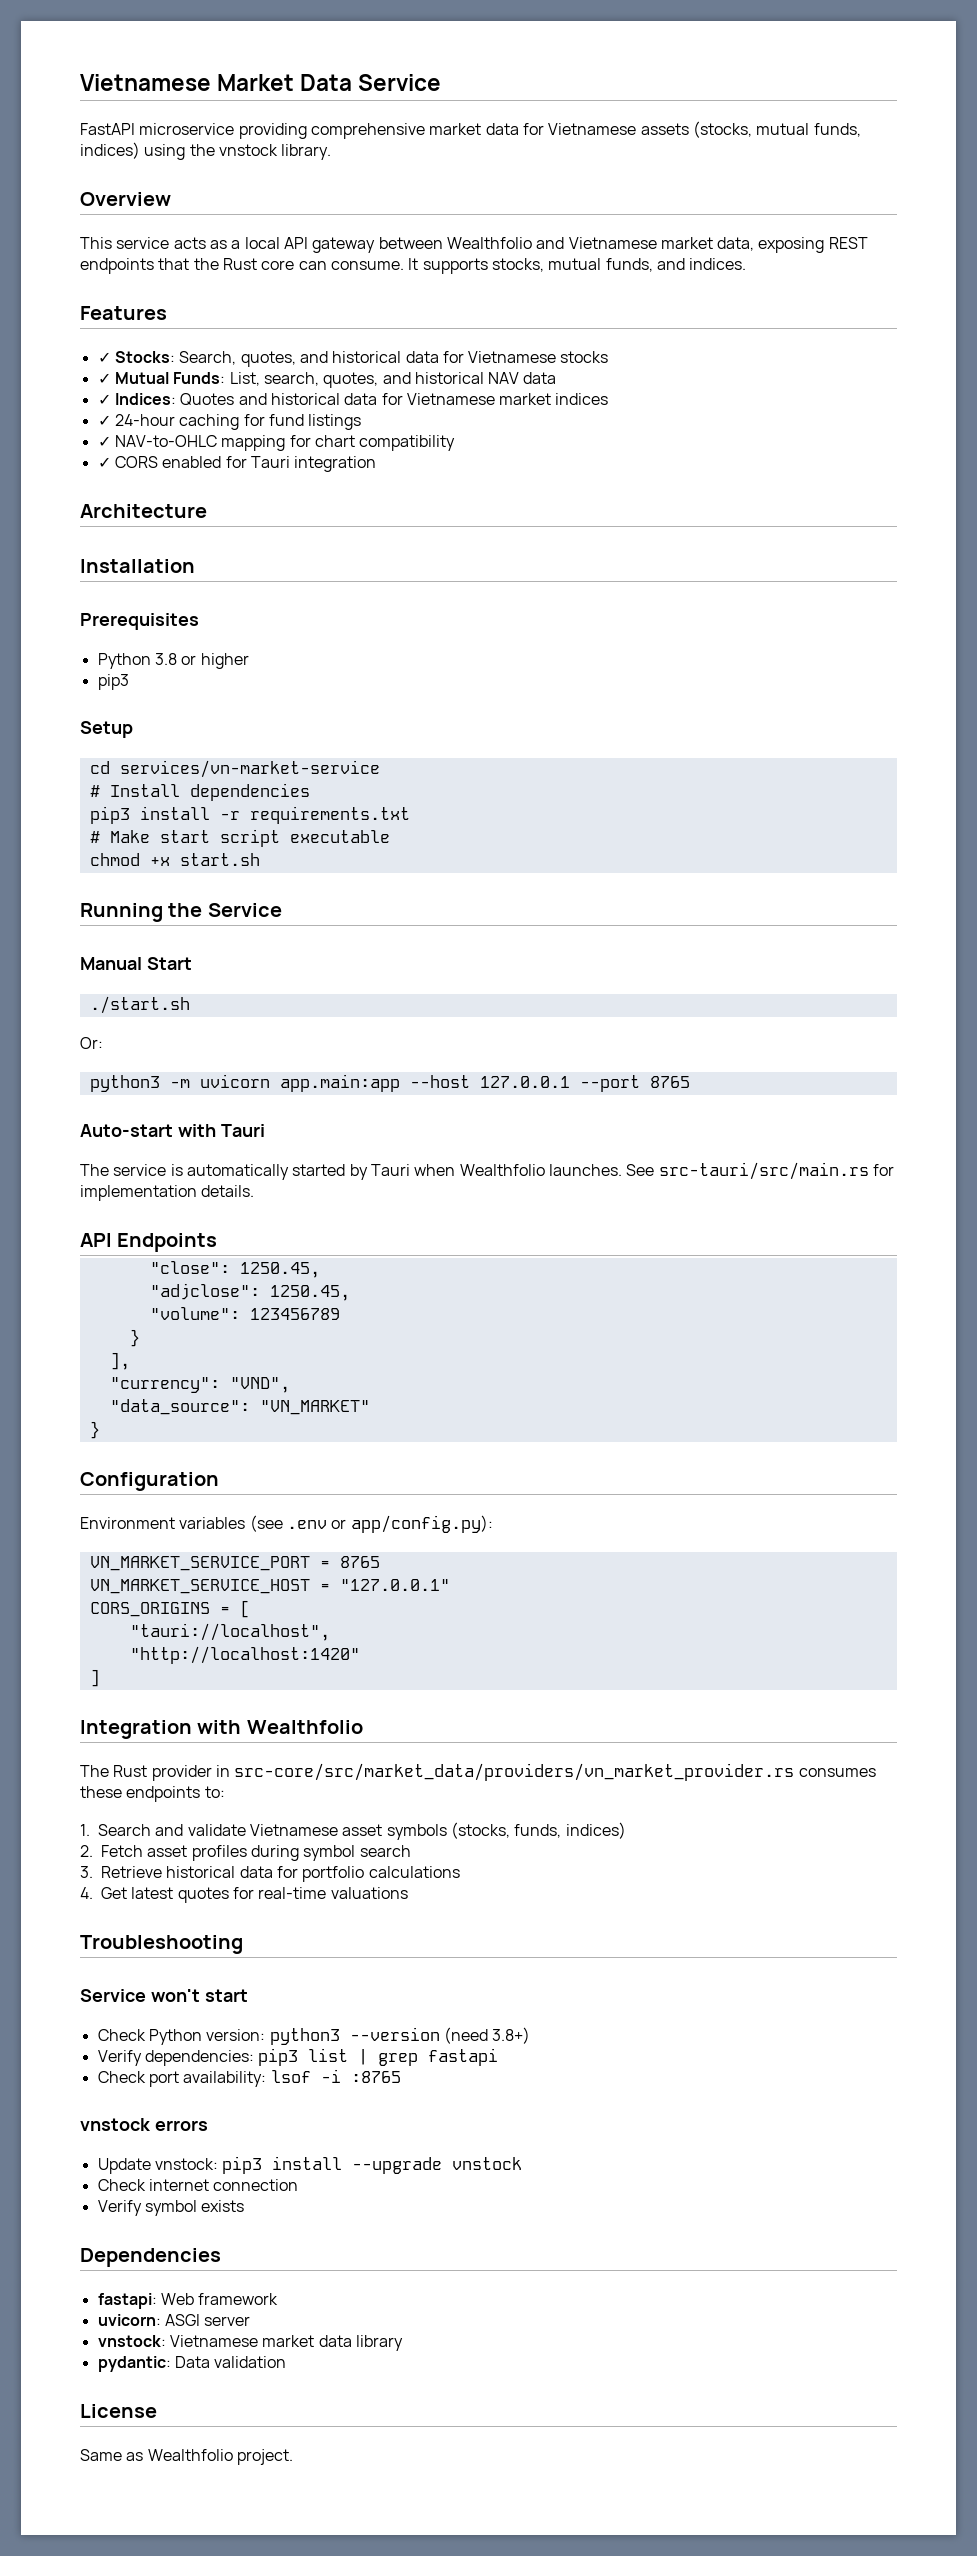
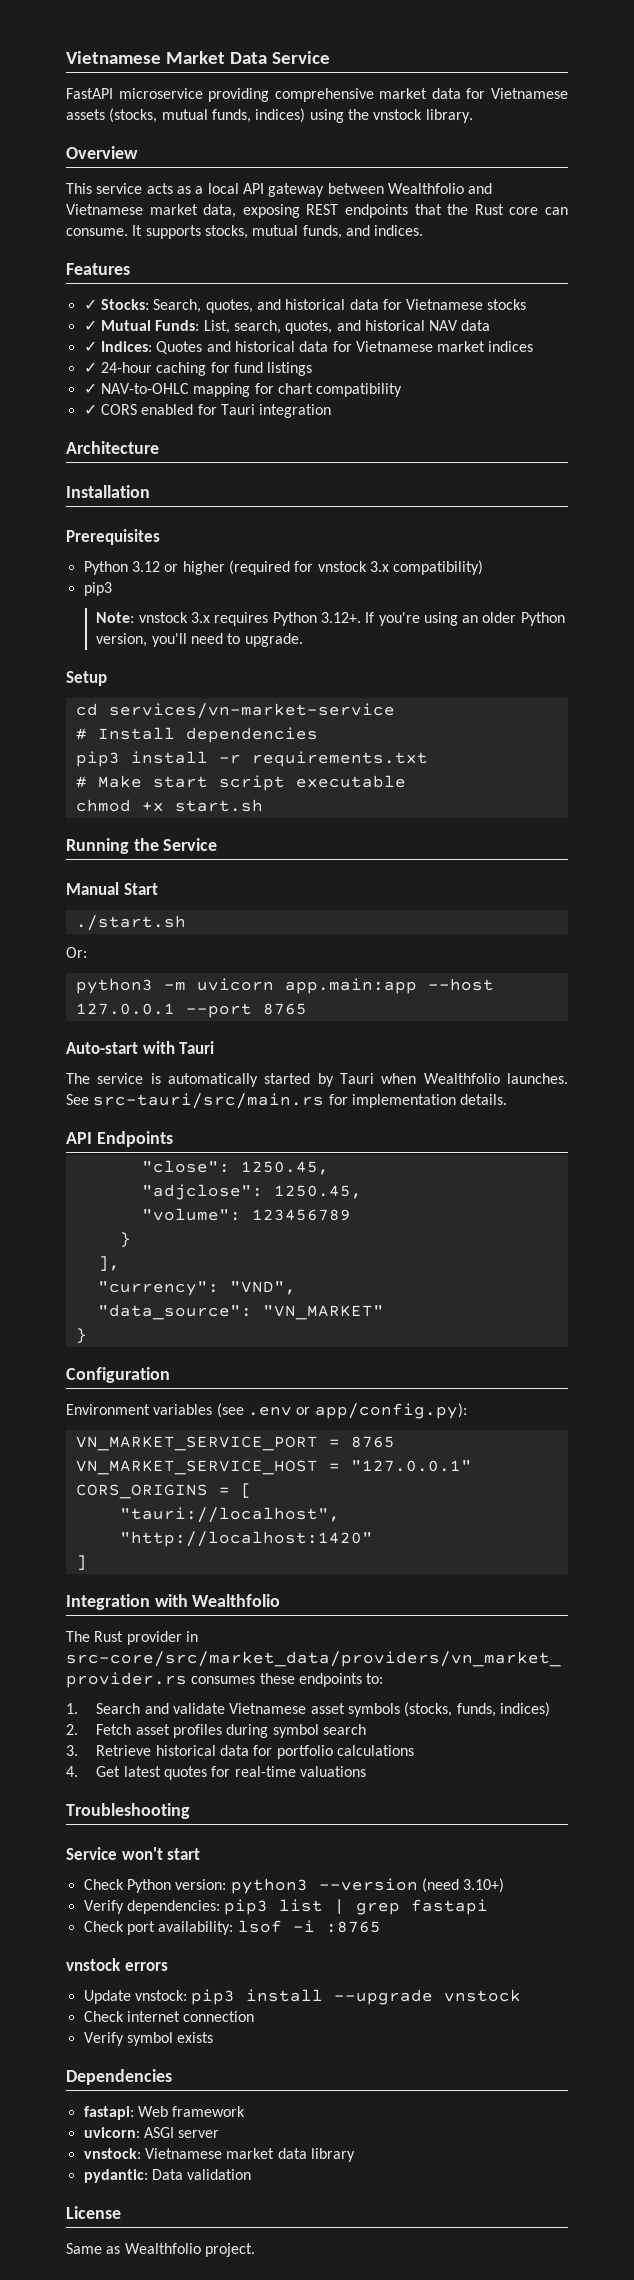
- Python 3.8 or higher
+ Python 3.12 or higher (required for vnstock 3.x compatibility)
  pip3
+ Note: vnstock 3.x requires Python 3.12+. If you're using an older Python version, you'll need to upgrade.
- Check Python version: python3 --version (need 3.8+)
+ Check Python version: python3 --version (need 3.10+)

